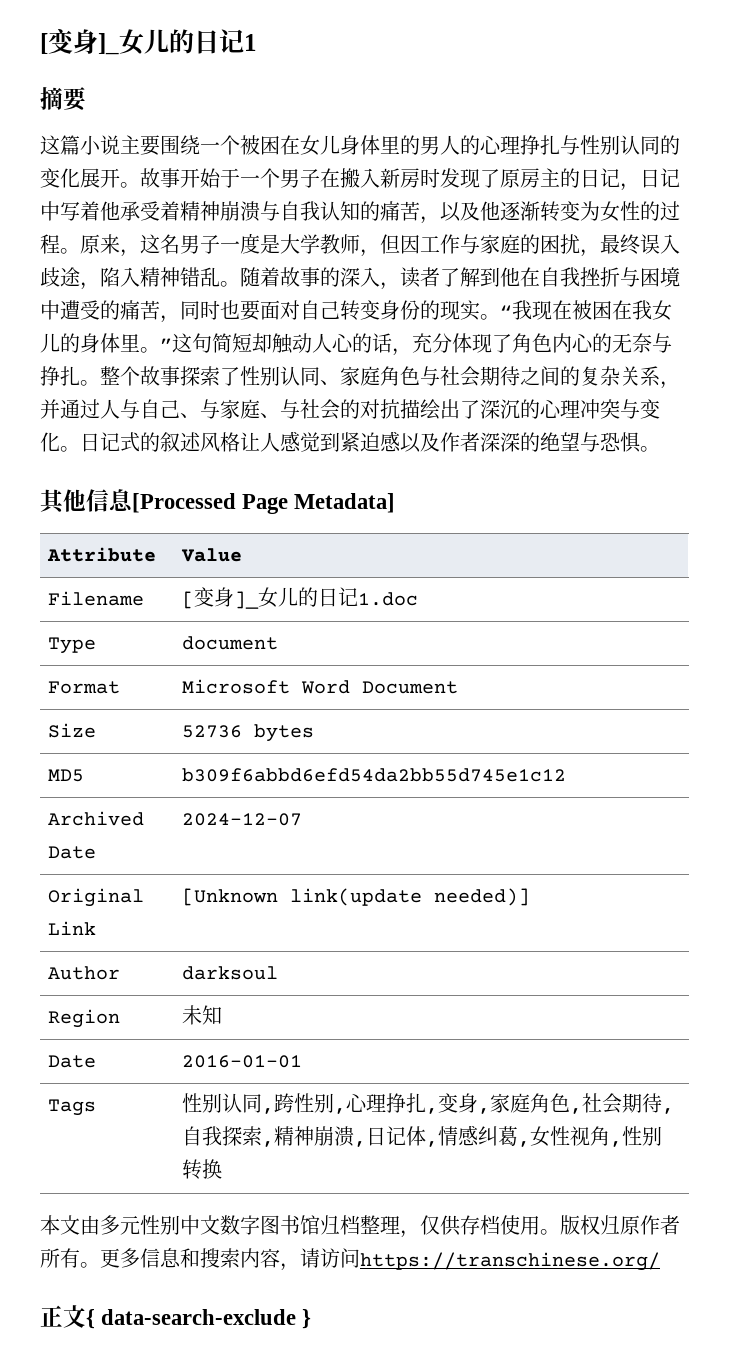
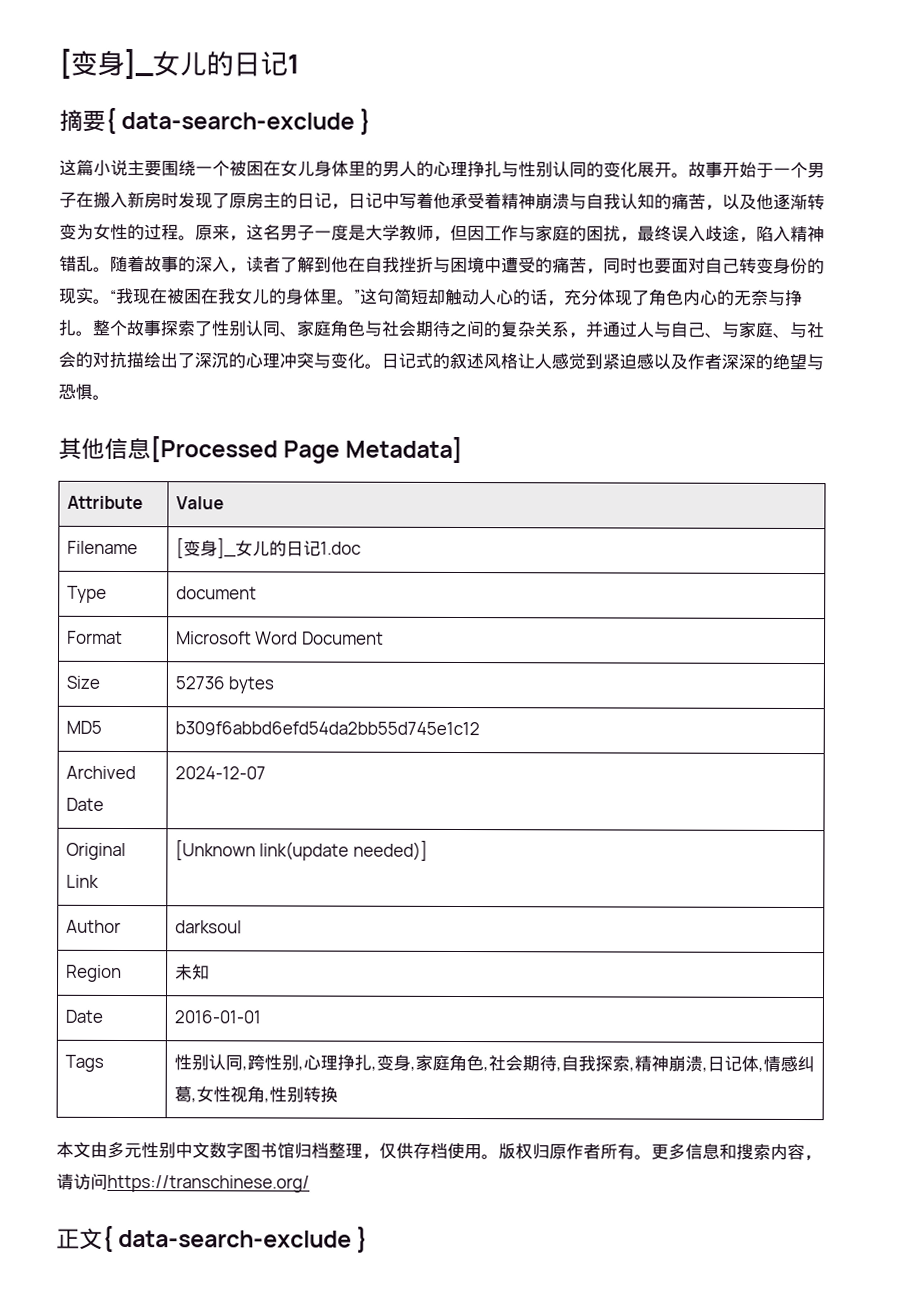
- 摘要
+ 摘要{ data-search-exclude }

